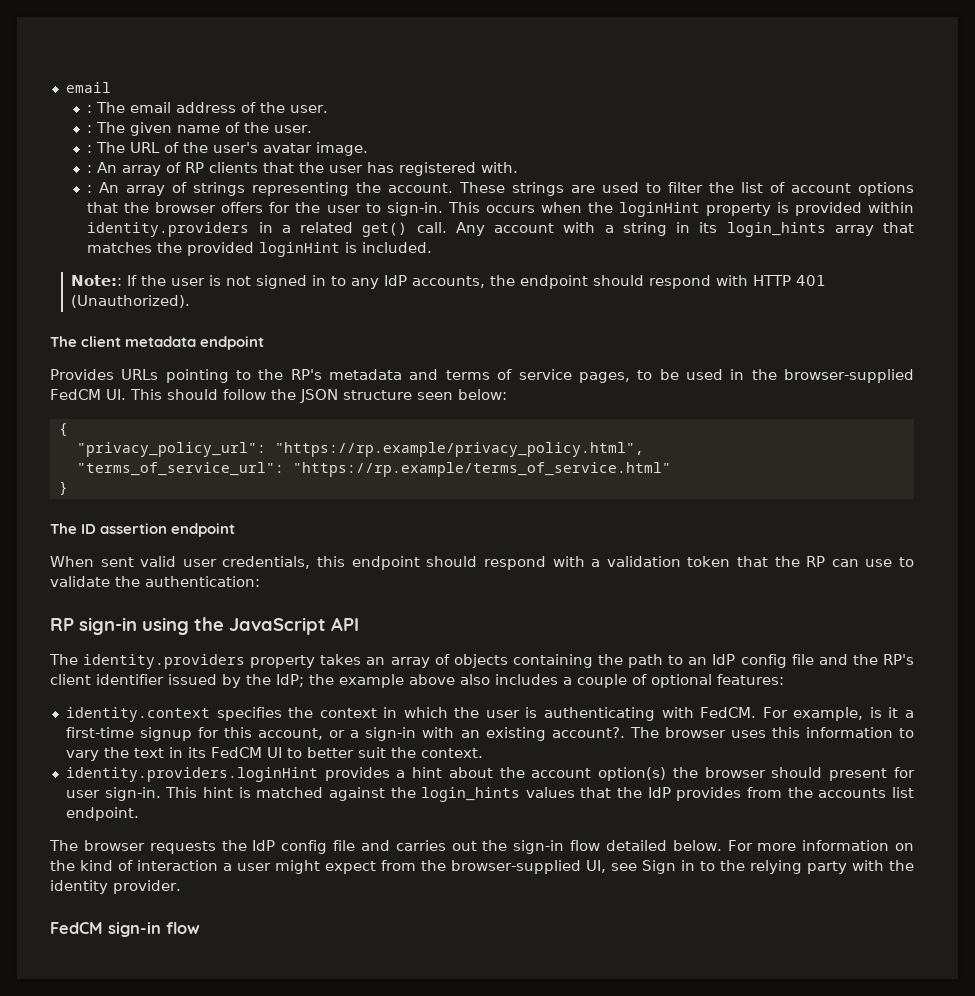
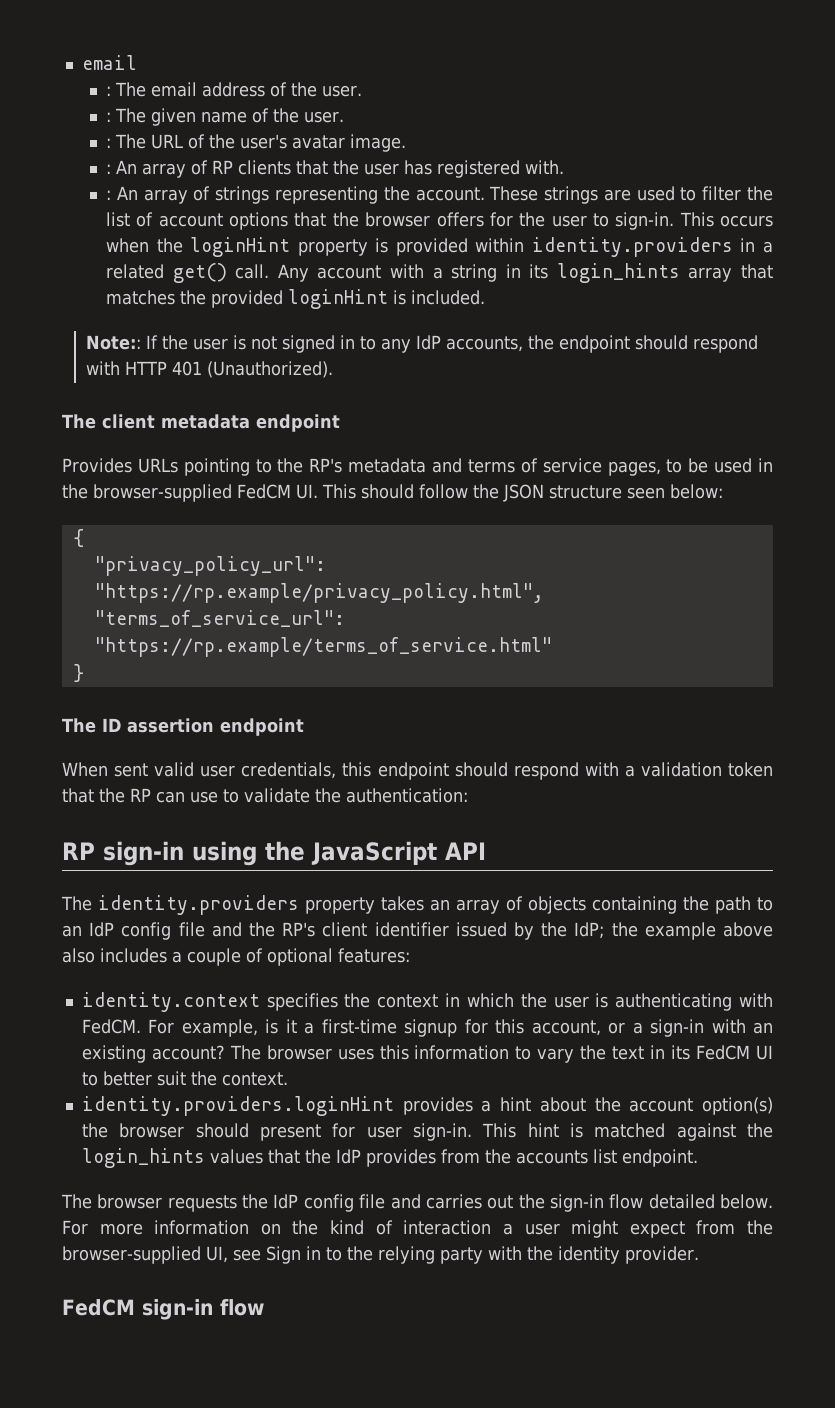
- For example, is it a first-time signup for this account, or a sign-in with an existing account?.
+ For example, is it a first-time signup for this account, or a sign-in with an existing account?

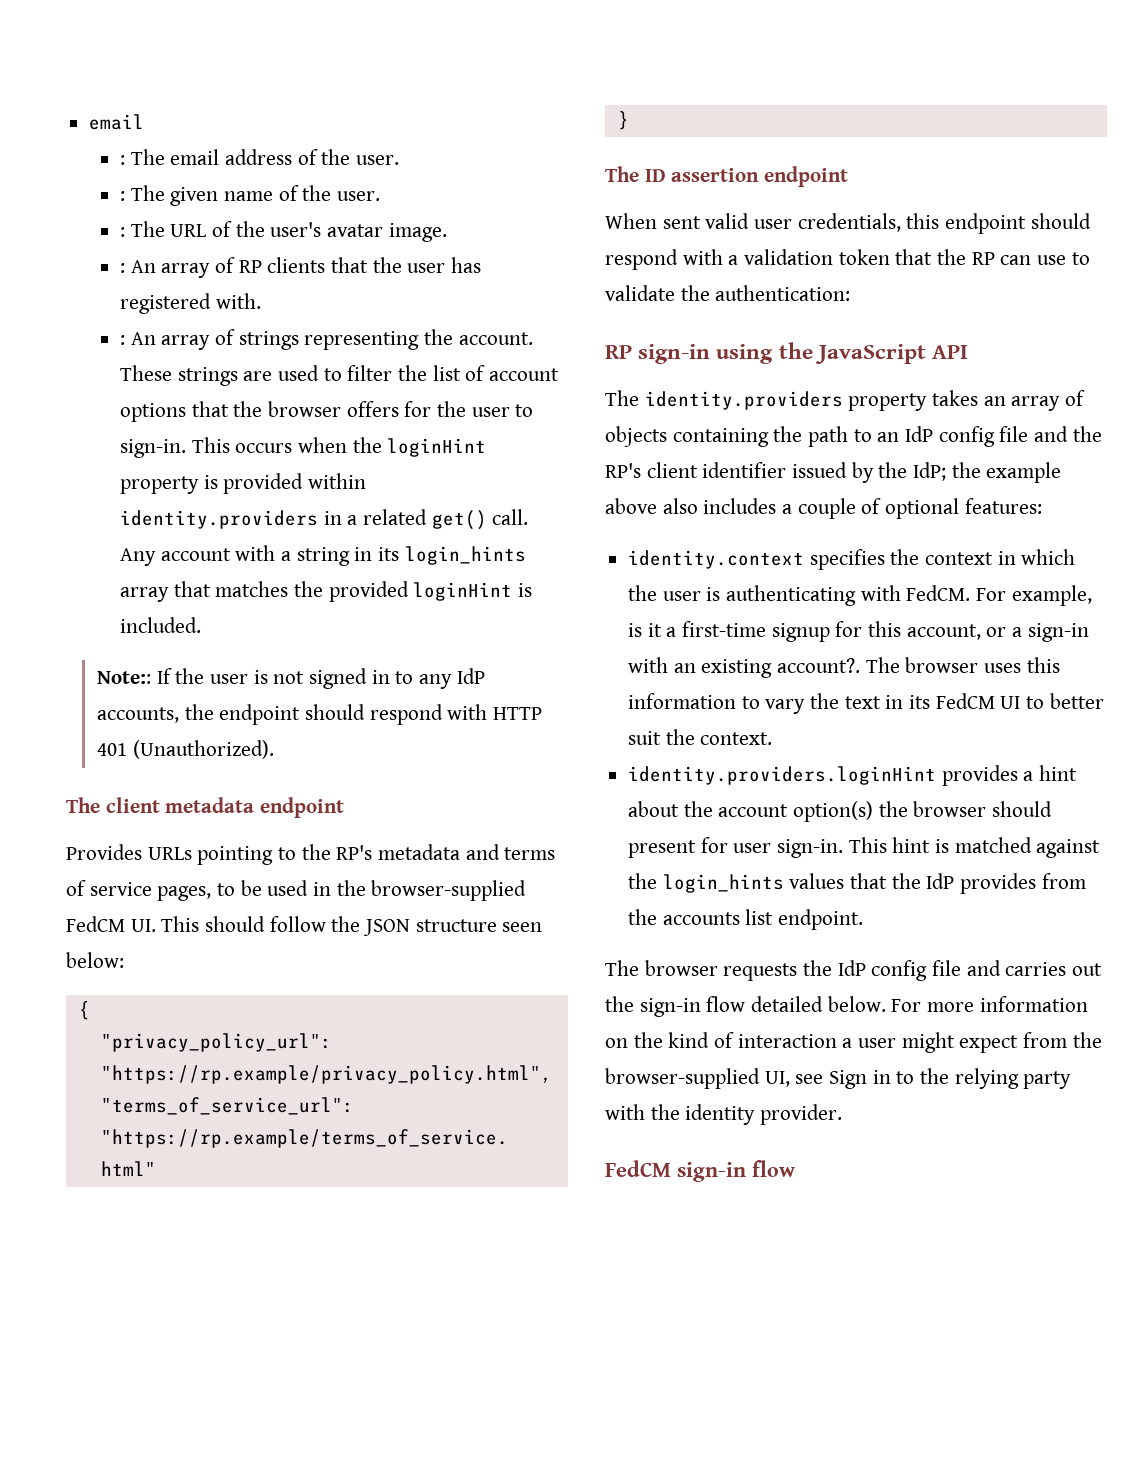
- For example, is it a first-time signup for this account, or a sign-in with an existing account?
+ For example, is it a first-time signup for this account, or a sign-in with an existing account?.

